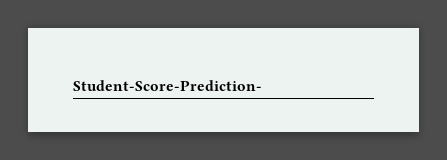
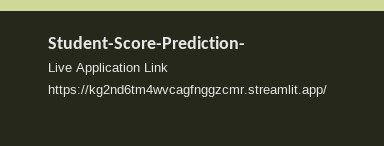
+ Live Application Link
+ https://kg2nd6tm4wvcagfnggzcmr.streamlit.app/

